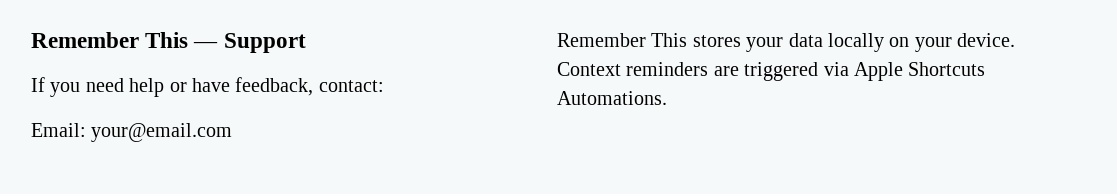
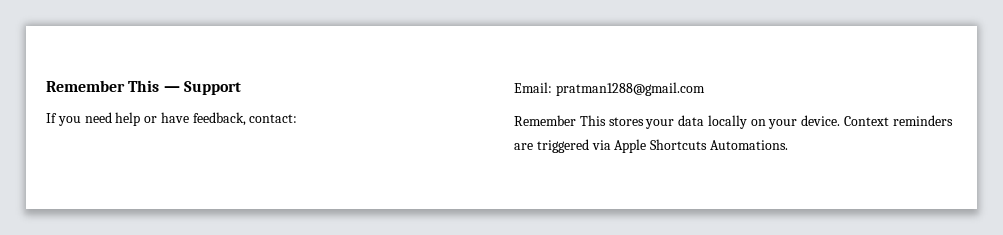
- Email: your@email.com
+ Email: pratman1288@gmail.com

